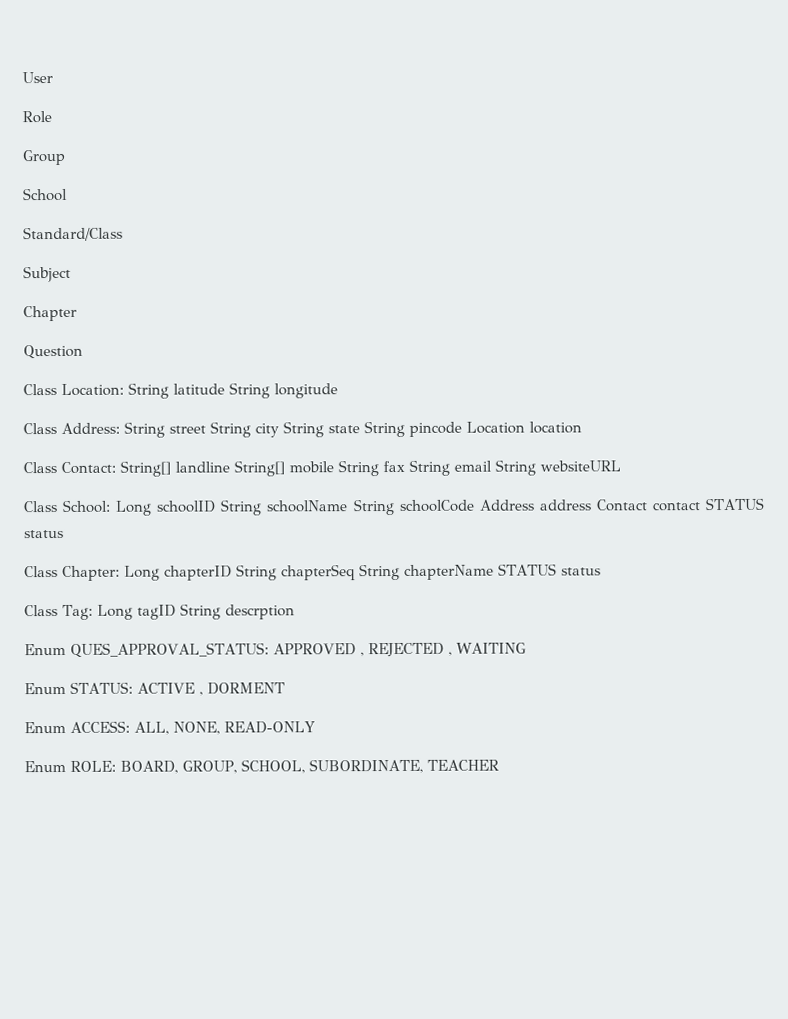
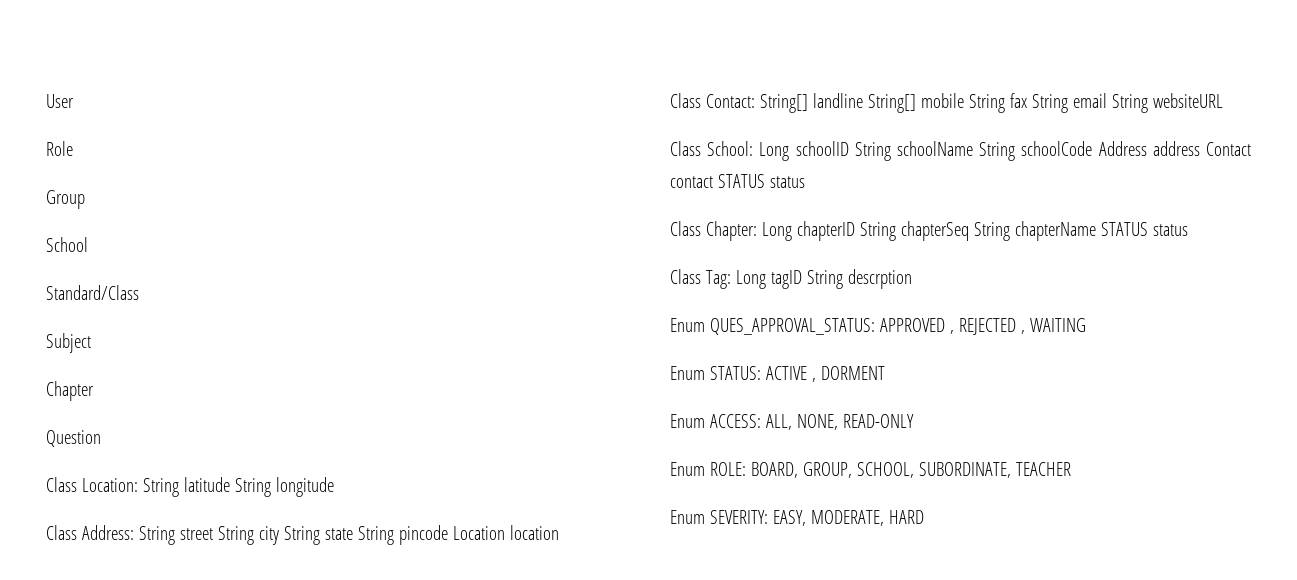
+ Enum SEVERITY: EASY, MODERATE, HARD

